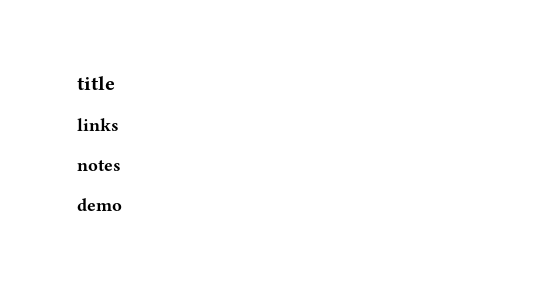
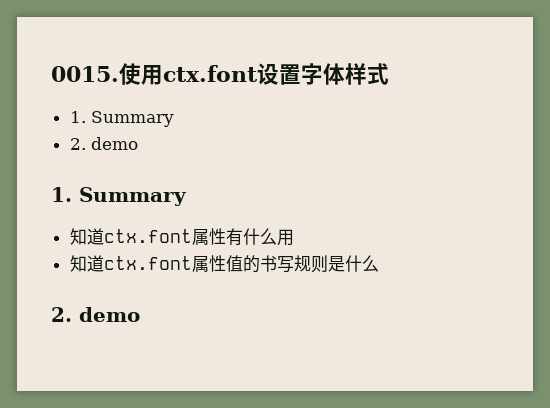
- title
- links
- notes
- demo
+ 0015.使用ctx.font设置字体样式
+ 1. Summary
+ 2. demo
+ 1. Summary
+ 知道ctx.font属性有什么用
+ 知道ctx.font属性值的书写规则是什么
+ 2. demo

